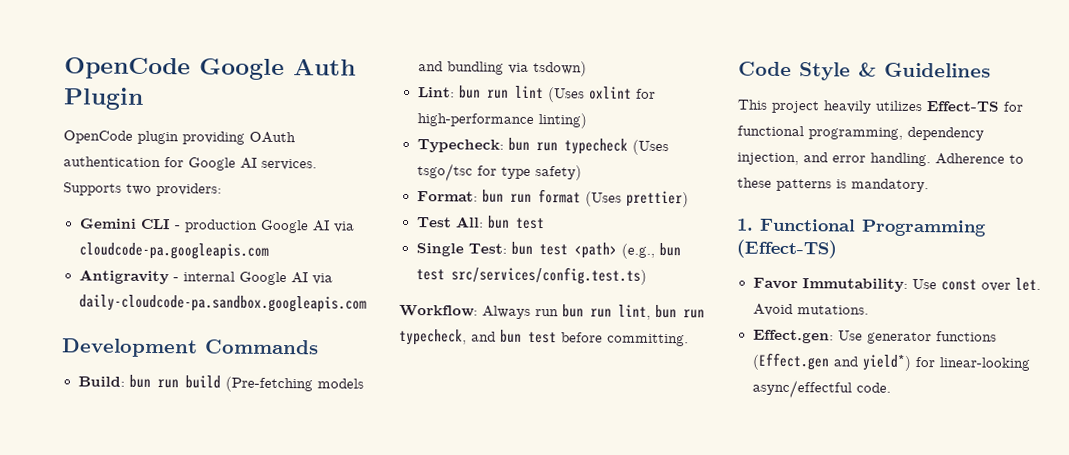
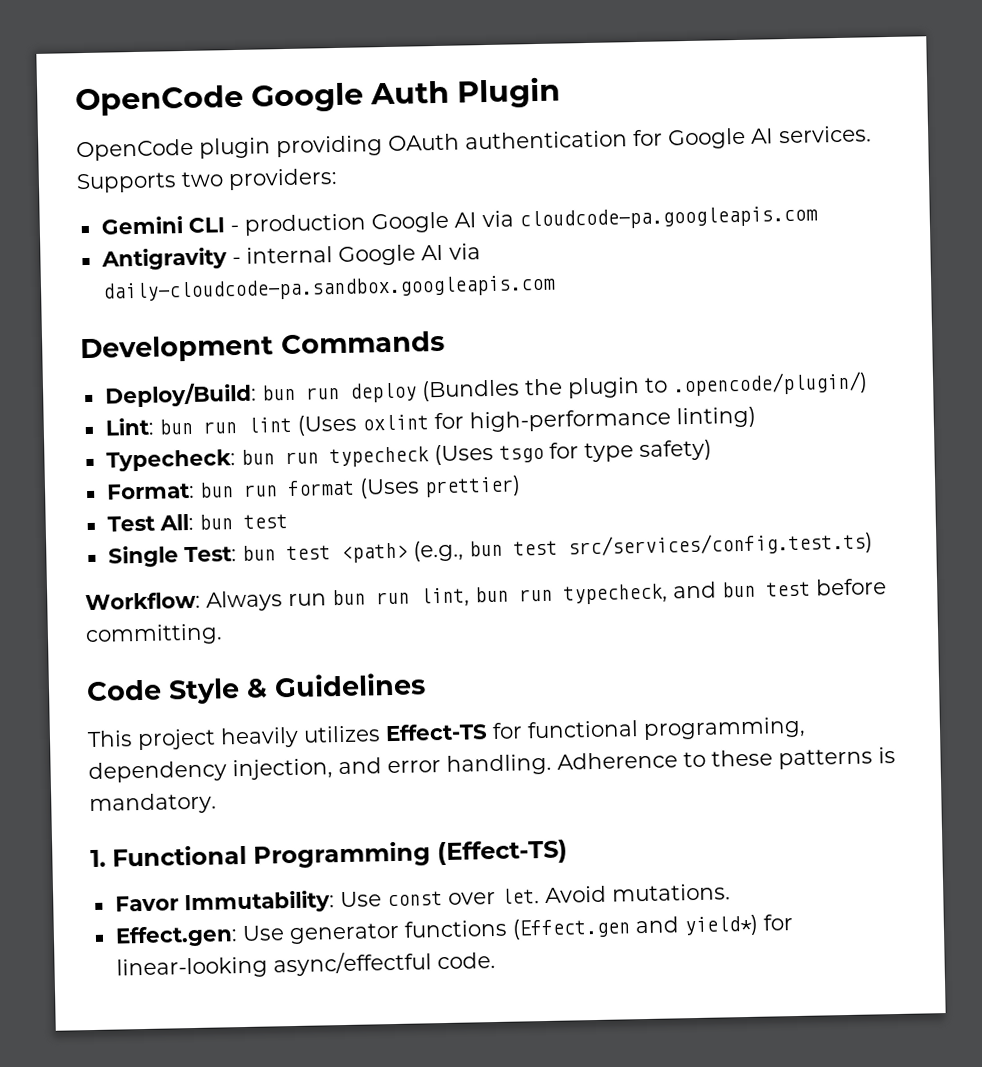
- Build: bun run build (Pre-fetching models and bundling via tsdown)
+ Deploy/Build: bun run deploy (Bundles the plugin to .opencode/plugin/)
- Typecheck: bun run typecheck (Uses tsgo/tsc for type safety)
+ Typecheck: bun run typecheck (Uses tsgo for type safety)

